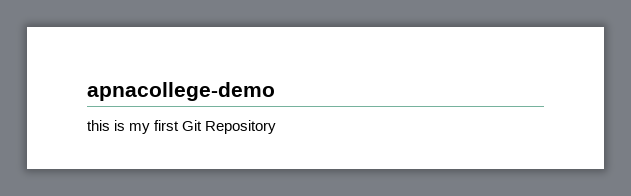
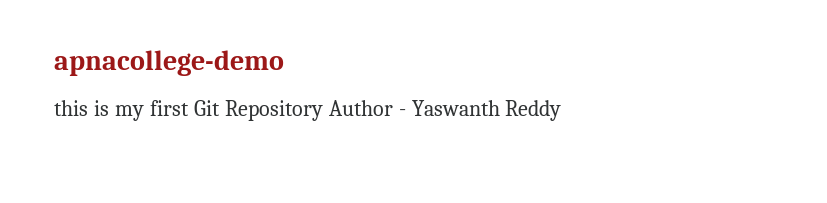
- this is my first Git Repository
+ this is my first Git Repository Author - Yaswanth Reddy

